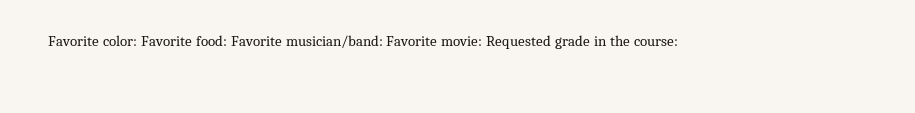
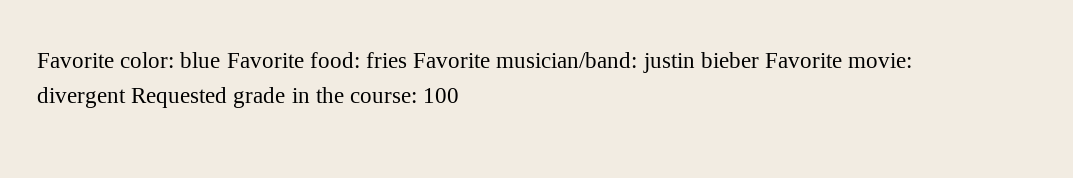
- Favorite color: Favorite food: Favorite musician/band: Favorite movie: Requested grade in the course:
+ Favorite color: blue Favorite food: fries Favorite musician/band: justin bieber Favorite movie: divergent Requested grade in the course: 100

